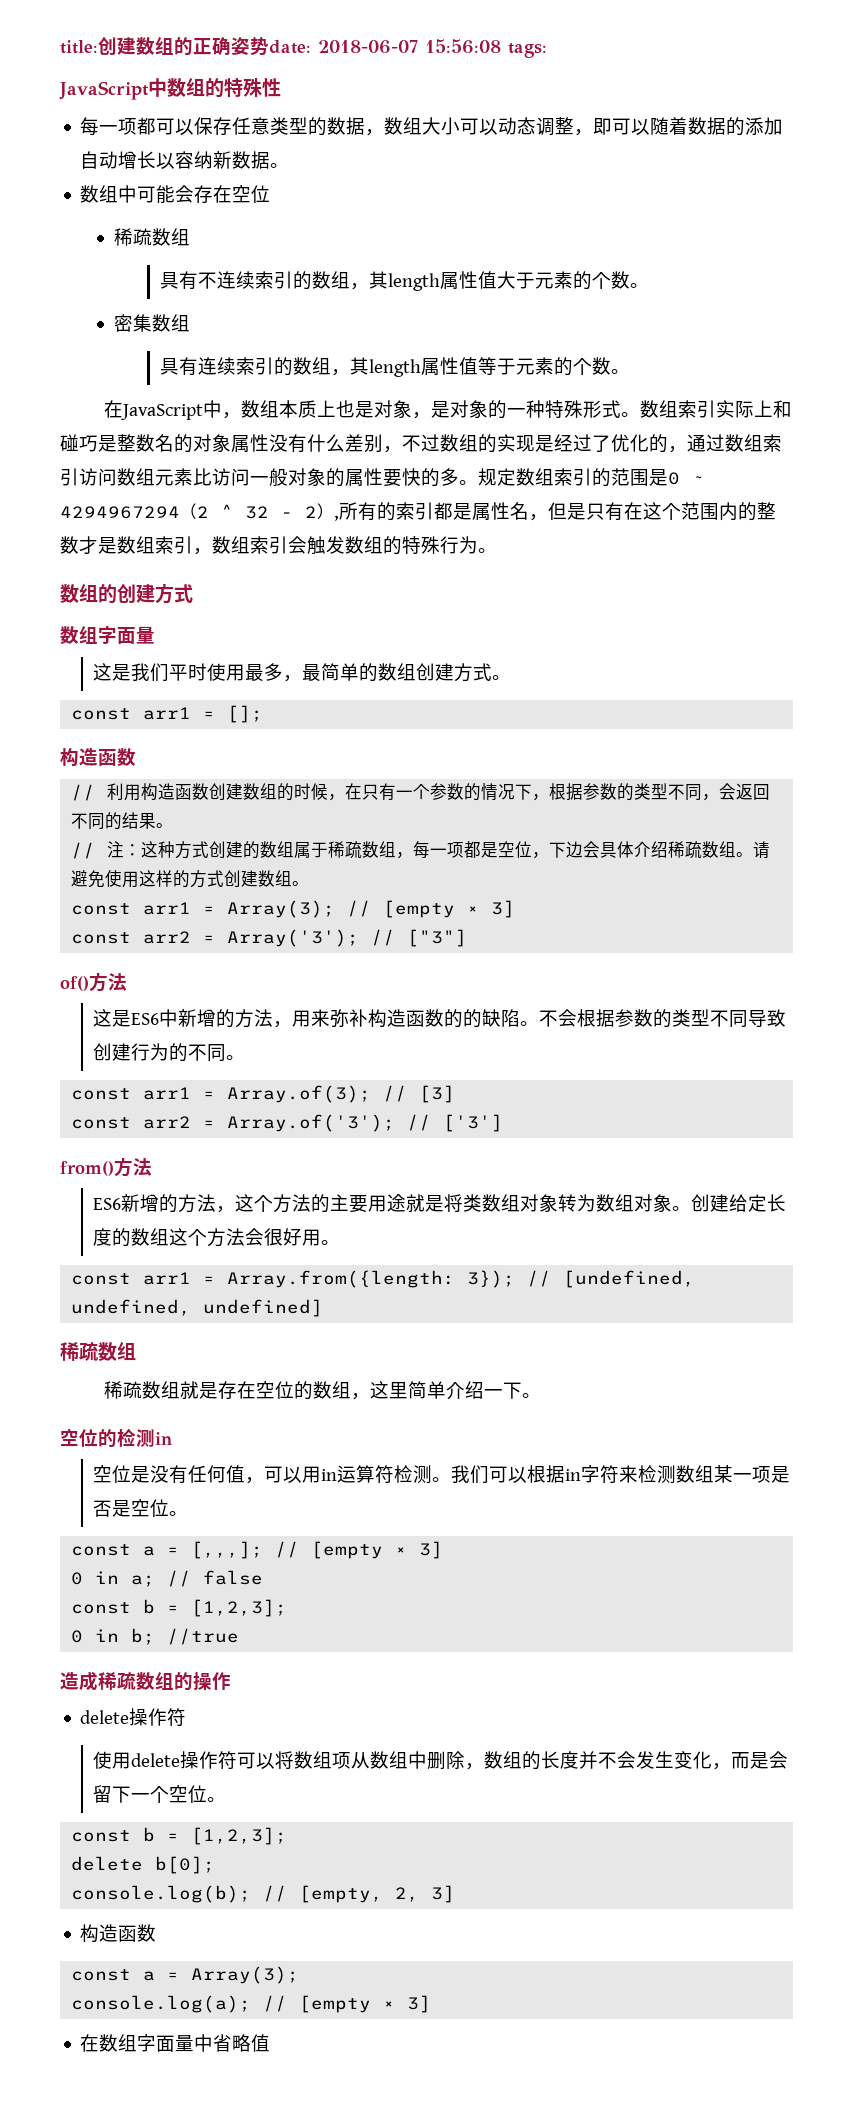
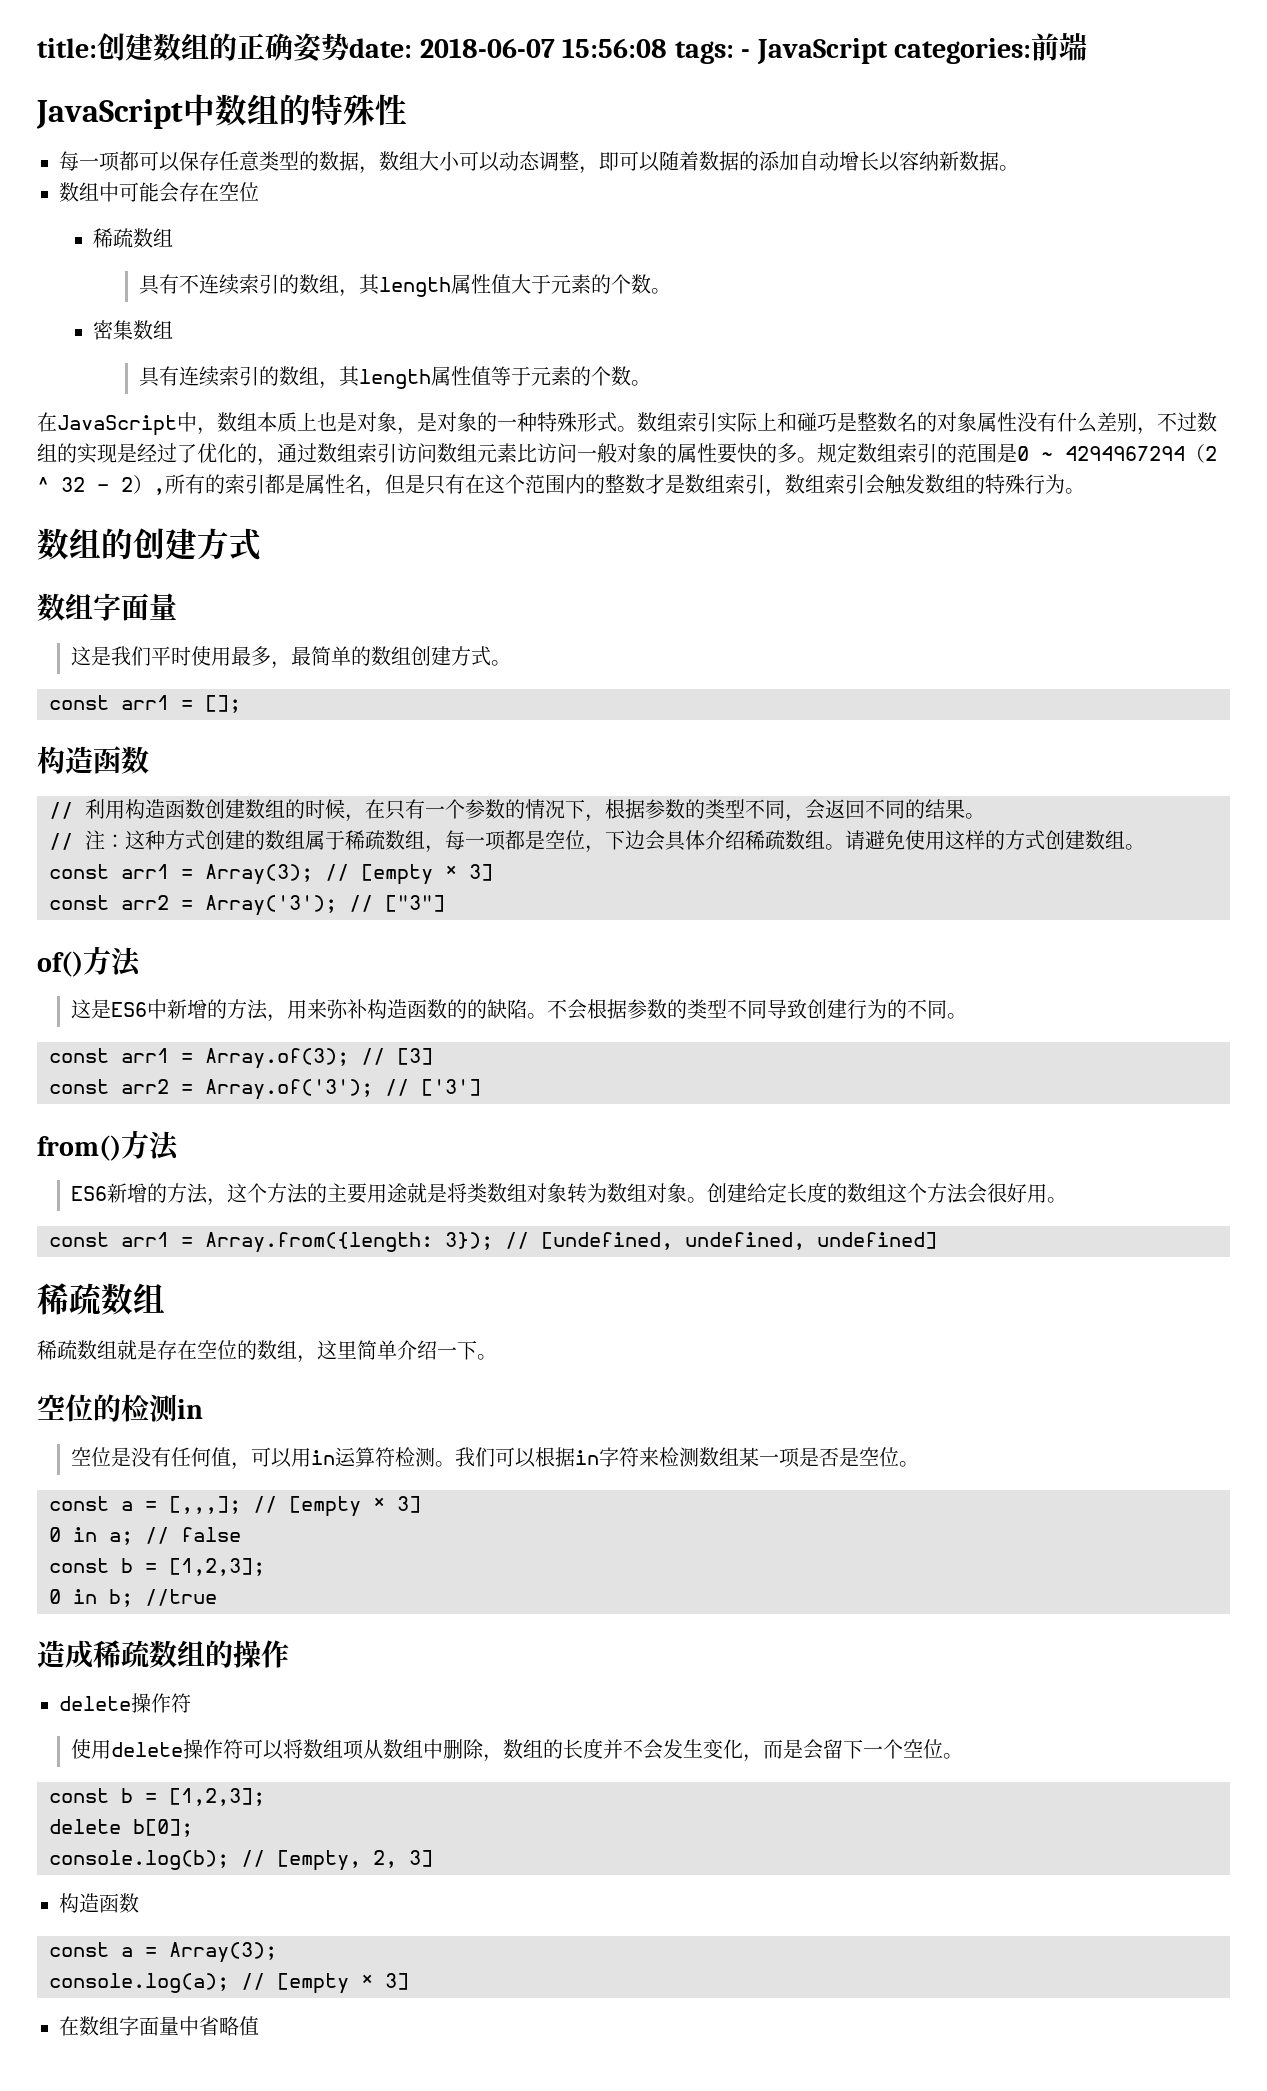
- title:创建数组的正确姿势date: 2018-06-07 15:56:08 tags:
+ title:创建数组的正确姿势date: 2018-06-07 15:56:08 tags: - JavaScript categories:前端

